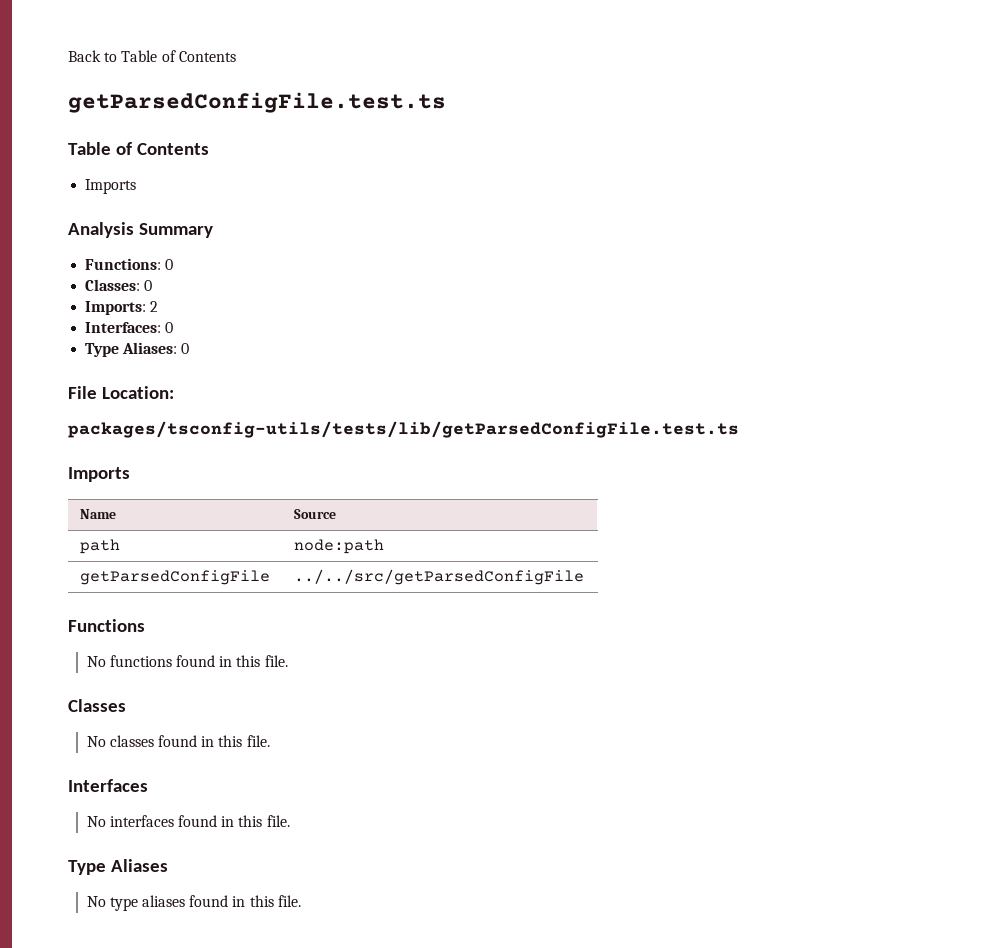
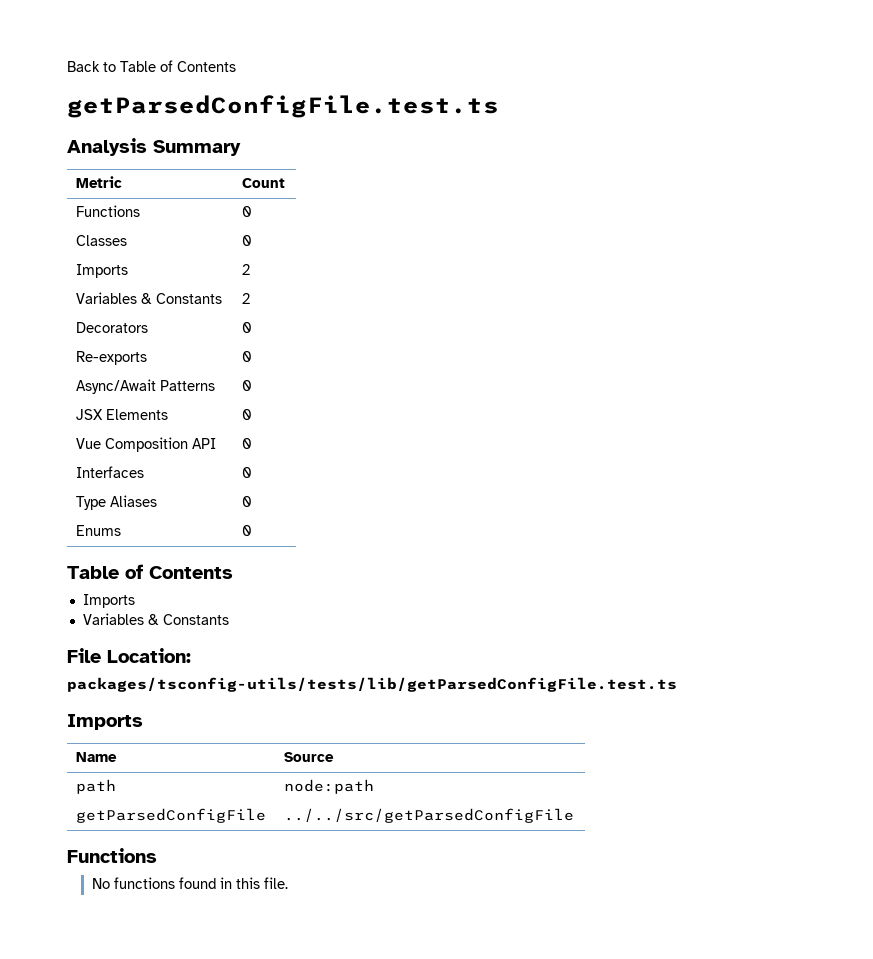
  getParsedConfigFile.test.ts
+ Analysis Summary
+ Metric | Count
+ Functions | 0
+ Classes | 0
+ Imports | 2
+ Variables & Constants | 2
+ Decorators | 0
+ Re-exports | 0
+ Async/Await Patterns | 0
+ JSX Elements | 0
+ Vue Composition API | 0
+ Interfaces | 0
+ Type Aliases | 0
+ Enums | 0
  Table of Contents
  Imports
- Analysis Summary
- Functions: 0
- Classes: 0
- Imports: 2
- Interfaces: 0
- Type Aliases: 0
+ Variables & Constants
- Classes
- No classes found in this file.
- Interfaces
- No interfaces found in this file.
- Type Aliases
- No type aliases found in this file.

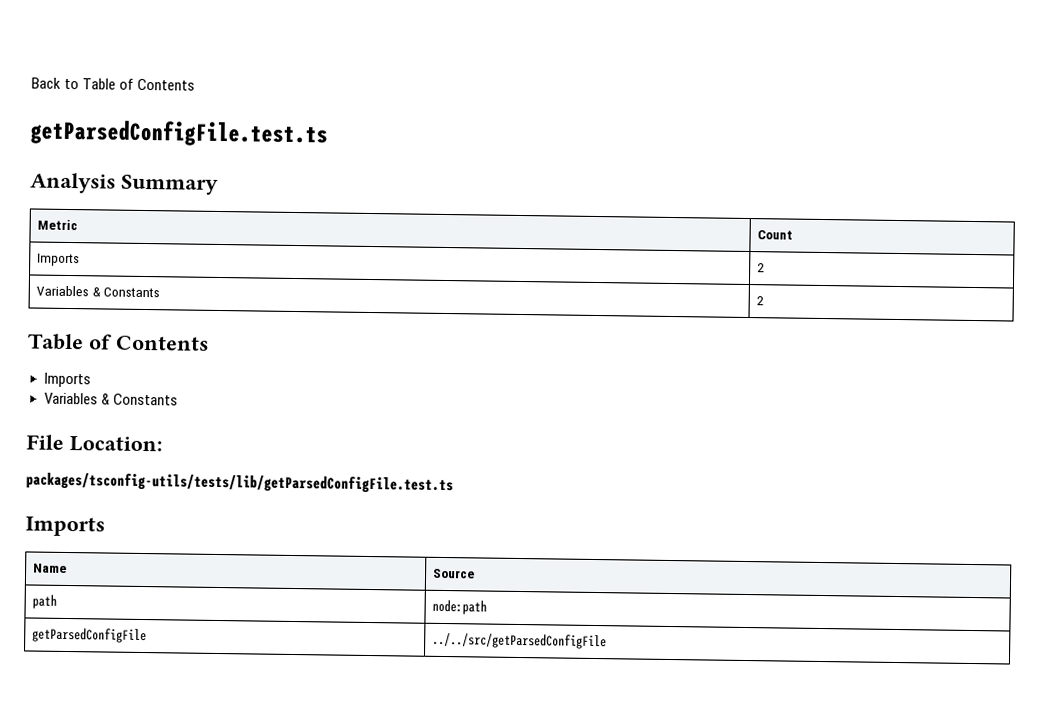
- Functions | 0
- Classes | 0
- Decorators | 0
- Re-exports | 0
- Async/Await Patterns | 0
- JSX Elements | 0
- Vue Composition API | 0
- Interfaces | 0
- Type Aliases | 0
- Enums | 0
  getParsedConfigFile | ../../src/getParsedConfigFile
- Functions
- No functions found in this file.

